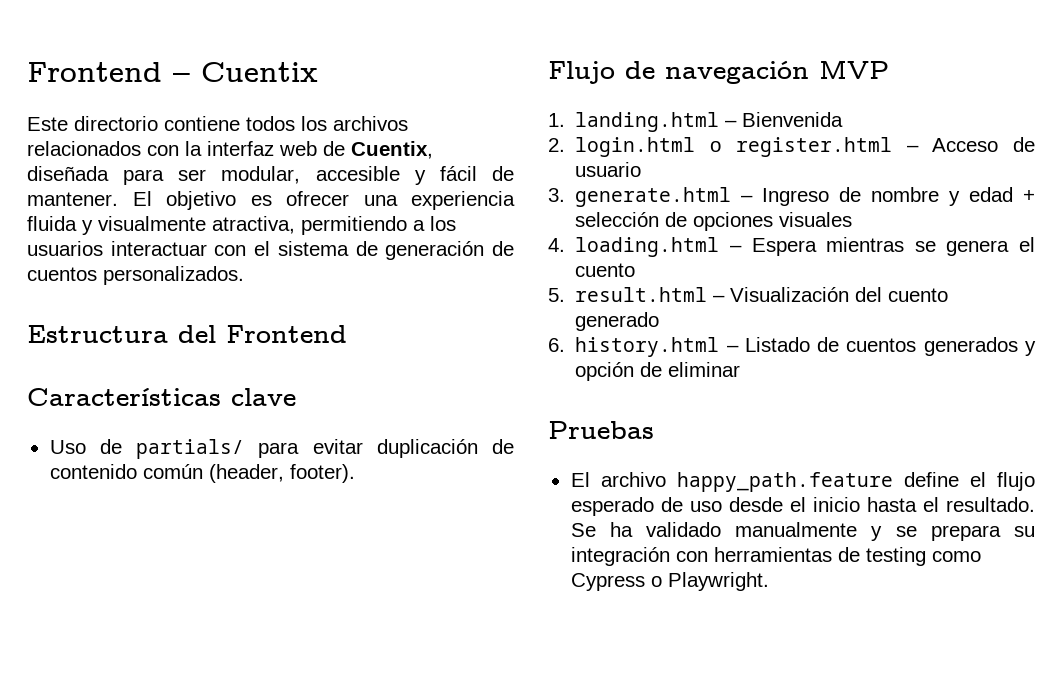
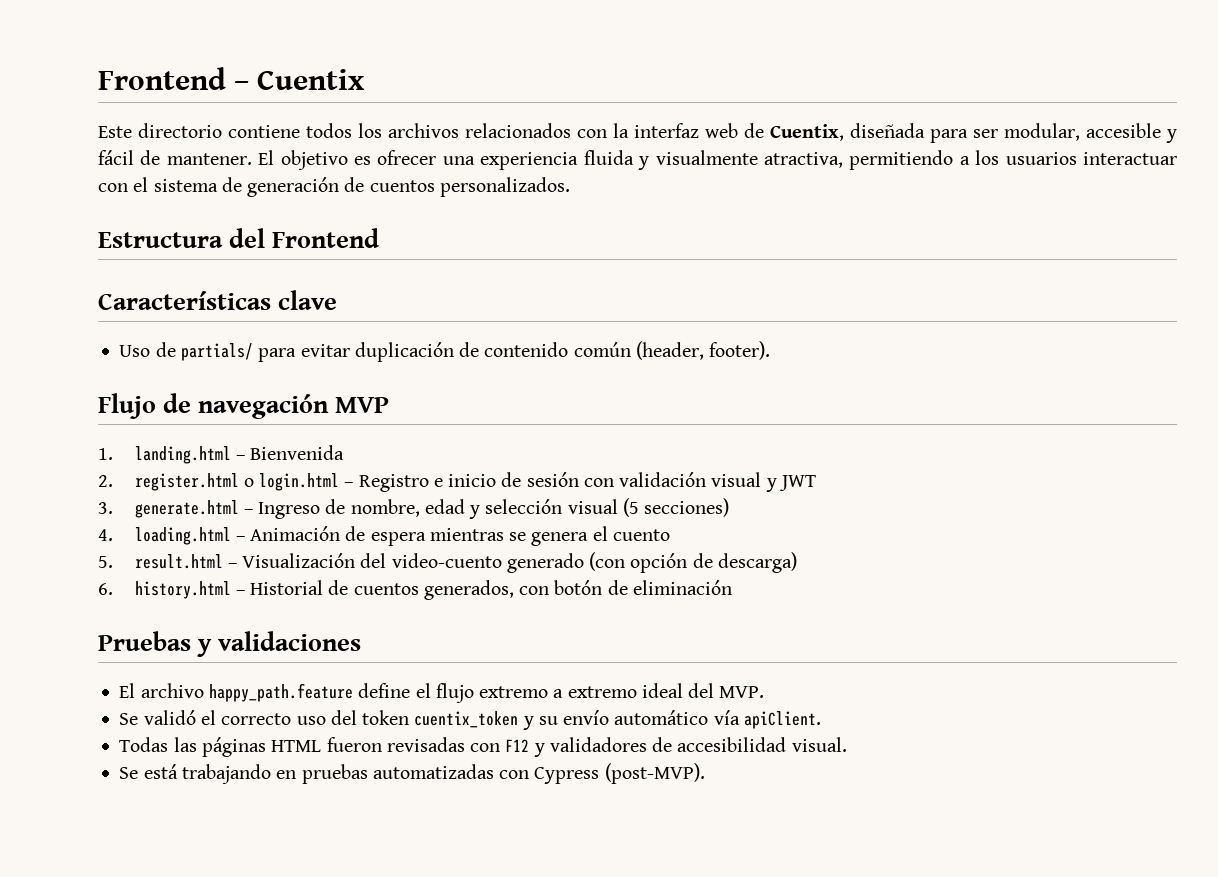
- 2. login.html o register.html – Acceso de usuario
+ 2. register.html o login.html – Registro e inicio de sesión con validación visual y JWT
- 3. generate.html – Ingreso de nombre y edad + selección de opciones visuales
+ 3. generate.html – Ingreso de nombre, edad y selección visual (5 secciones)
- 4. loading.html – Espera mientras se genera el cuento
+ 4. loading.html – Animación de espera mientras se genera el cuento
- 5. result.html – Visualización del cuento generado
+ 5. result.html – Visualización del video-cuento generado (con opción de descarga)
- 6. history.html – Listado de cuentos generados y opción de eliminar
+ 6. history.html – Historial de cuentos generados, con botón de eliminación
- Pruebas
+ Pruebas y validaciones
- El archivo happy_path.feature define el flujo esperado de uso desde el inicio hasta el resultado. Se ha validado manualmente y se prepara su integración con herramientas de testing como Cypress o Playwright.
+ El archivo happy_path.feature define el flujo extremo a extremo ideal del MVP.
+ Se validó el correcto uso del token cuentix_token y su envío automático vía apiClient.
+ Todas las páginas HTML fueron revisadas con F12 y validadores de accesibilidad visual.
+ Se está trabajando en pruebas automatizadas con Cypress (post-MVP).

